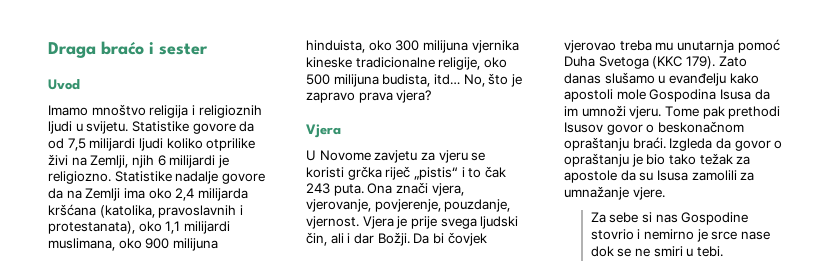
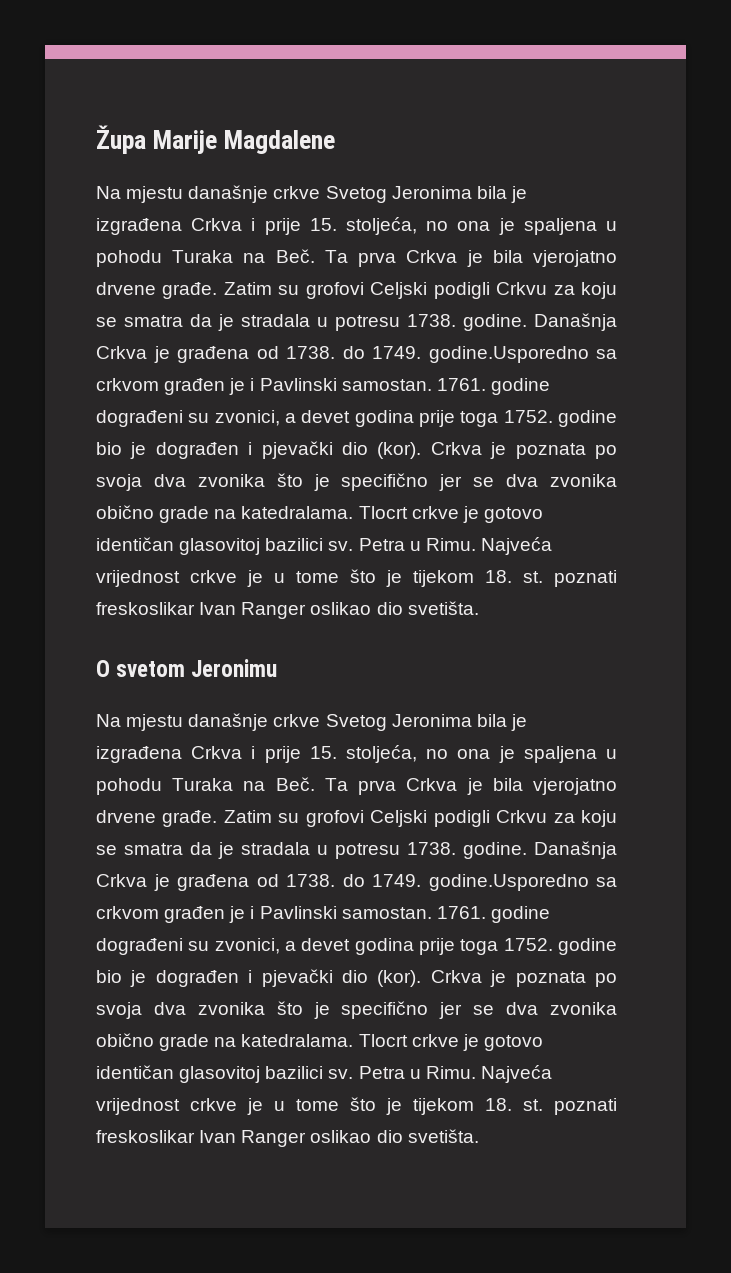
- Draga braćo i sester
- Uvod
- Imamo mnoštvo religija i religioznih ljudi u svijetu. Statistike govore da od 7,5 milijardi ljudi koliko otprilike živi na Zemlji, njih 6 milijardi je religiozno. Statistike nadalje govore da na Zemlji ima oko 2,4 milijarda kršćana (katolika, pravoslavnih i protestanata), oko 1,1 milijardi muslimana, oko 900 milijuna hinduista, oko 300 milijuna vjernika kineske tradicionalne religije, oko 500 milijuna budista, itd… No, što je zapravo prava vjera?
- Vjera
- U Novome zavjetu za vjeru se koristi grčka riječ „pistis“ i to čak 243 puta. Ona znači vjera, vjerovanje, povjerenje, pouzdanje, vjernost. Vjera je prije svega ljudski čin, ali i dar Božji. Da bi čovjek vjerovao treba mu unutarnja pomoć Duha Svetoga (KKC 179). Zato danas slušamo u evanđelju kako apostoli mole Gospodina Isusa da im umnoži vjeru. Tome pak prethodi Isusov govor o beskonačnom opraštanju braći. Izgleda da govor o opraštanju je bio tako težak za apostole da su Isusa zamolili za umnažanje vjere.
- Za sebe si nas Gospodine stovrio i nemirno je srce nase dok se ne smiri u tebi.
+ Župa Marije Magdalene
+ Na mjestu današnje crkve Svetog Jeronima bila je izgrađena Crkva i prije 15. stoljeća, no ona je spaljena u pohodu Turaka na Beč. Ta prva Crkva je bila vjerojatno drvene građe. Zatim su grofovi Celjski podigli Crkvu za koju se smatra da je stradala u potresu 1738. godine. Današnja Crkva je građena od 1738. do 1749. godine.Usporedno sa crkvom građen je i Pavlinski samostan. 1761. godine dograđeni su zvonici, a devet godina prije toga 1752. godine bio je dograđen i pjevački dio (kor). Crkva je poznata po svoja dva zvonika što je specifično jer se dva zvonika obično grade na katedralama. Tlocrt crkve je gotovo identičan glasovitoj bazilici sv. Petra u Rimu. Najveća vrijednost crkve je u tome što je tijekom 18. st. poznati freskoslikar Ivan Ranger oslikao dio svetišta.
+ O svetom Jeronimu
+ Na mjestu današnje crkve Svetog Jeronima bila je izgrađena Crkva i prije 15. stoljeća, no ona je spaljena u pohodu Turaka na Beč. Ta prva Crkva je bila vjerojatno drvene građe. Zatim su grofovi Celjski podigli Crkvu za koju se smatra da je stradala u potresu 1738. godine. Današnja Crkva je građena od 1738. do 1749. godine.Usporedno sa crkvom građen je i Pavlinski samostan. 1761. godine dograđeni su zvonici, a devet godina prije toga 1752. godine bio je dograđen i pjevački dio (kor). Crkva je poznata po svoja dva zvonika što je specifično jer se dva zvonika obično grade na katedralama. Tlocrt crkve je gotovo identičan glasovitoj bazilici sv. Petra u Rimu. Najveća vrijednost crkve je u tome što je tijekom 18. st. poznati freskoslikar Ivan Ranger oslikao dio svetišta.

